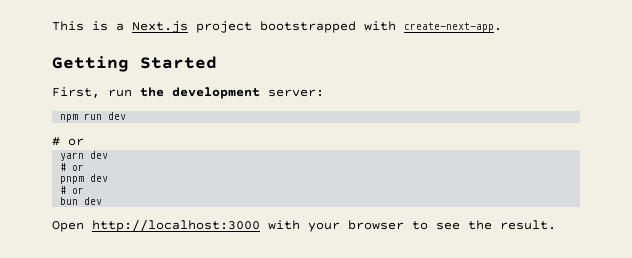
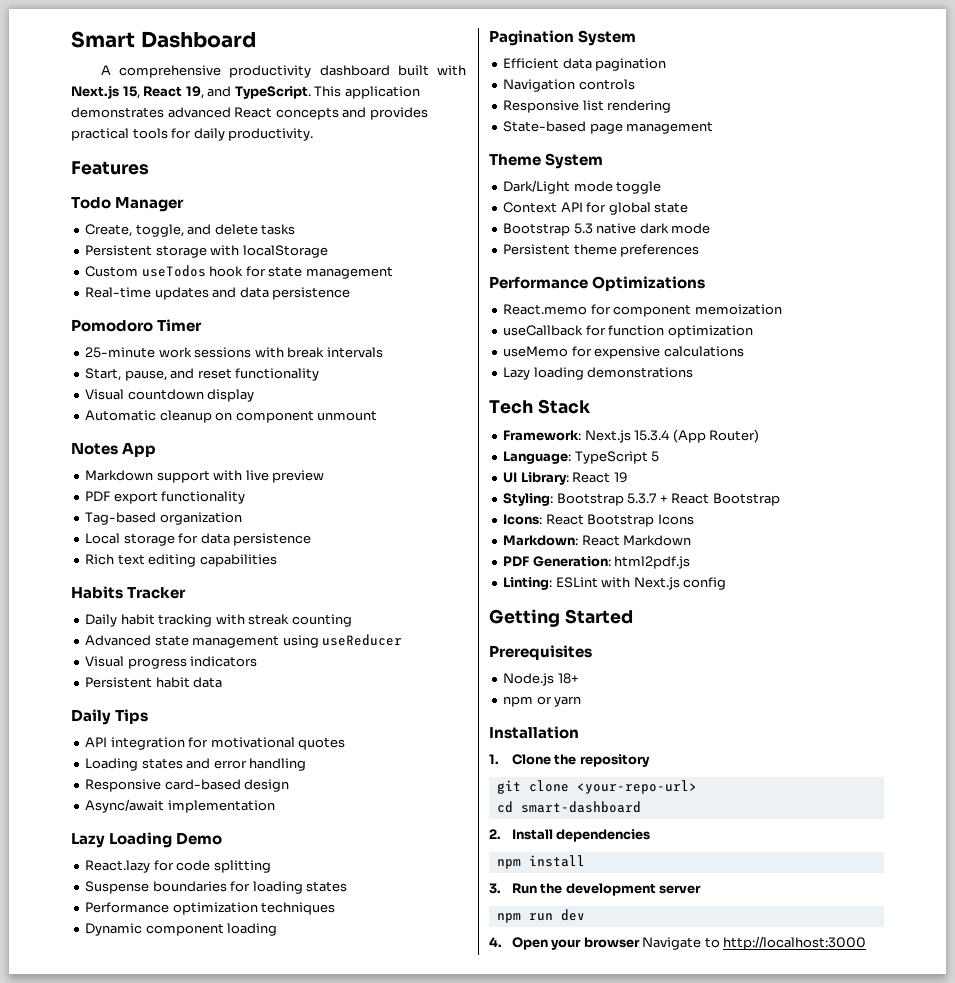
- This is a Next.js project bootstrapped with create-next-app.
+ Smart Dashboard
+ A comprehensive productivity dashboard built with Next.js 15, React 19, and TypeScript. This application demonstrates advanced React concepts and provides practical tools for daily productivity.
+ Features
+ Todo Manager
+ Create, toggle, and delete tasks
+ Persistent storage with localStorage
+ Custom useTodos hook for state management
+ Real-time updates and data persistence
+ Pomodoro Timer
+ 25-minute work sessions with break intervals
+ Start, pause, and reset functionality
+ Visual countdown display
+ Automatic cleanup on component unmount
+ Notes App
+ Markdown support with live preview
+ PDF export functionality
+ Tag-based organization
+ Local storage for data persistence
+ Rich text editing capabilities
+ Habits Tracker
+ Daily habit tracking with streak counting
+ Advanced state management using useReducer
+ Visual progress indicators
+ Persistent habit data
+ Daily Tips
+ API integration for motivational quotes
+ Loading states and error handling
+ Responsive card-based design
+ Async/await implementation
+ Lazy Loading Demo
+ React.lazy for code splitting
+ Suspense boundaries for loading states
+ Performance optimization techniques
+ Dynamic component loading
+ Pagination System
+ Efficient data pagination
+ Navigation controls
+ Responsive list rendering
+ State-based page management
+ Theme System
+ Dark/Light mode toggle
+ Context API for global state
+ Bootstrap 5.3 native dark mode
+ Persistent theme preferences
+ Performance Optimizations
+ React.memo for component memoization
+ useCallback for function optimization
+ useMemo for expensive calculations
+ Lazy loading demonstrations
+ Tech Stack
+ Framework: Next.js 15.3.4 (App Router)
+ Language: TypeScript 5
+ UI Library: React 19
+ Styling: Bootstrap 5.3.7 + React Bootstrap
+ Icons: React Bootstrap Icons
+ Markdown: React Markdown
+ PDF Generation: html2pdf.js
+ Linting: ESLint with Next.js config
  Getting Started
- First, run the development server:
+ Prerequisites
+ Node.js 18+
+ npm or yarn
+ Installation
+ 1. Clone the repository
+ git clone <your-repo-url>
+ cd smart-dashboard
+ 2. Install dependencies
+ npm install
+ 3. Run the development server
  npm run dev
- # or
- yarn dev
- # or
- pnpm dev
- # or
- bun dev
- Open http://localhost:3000 with your browser to see the result.
+ 4. Open your browser Navigate to http://localhost:3000

